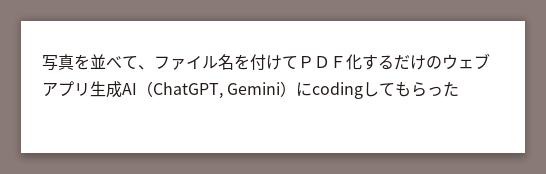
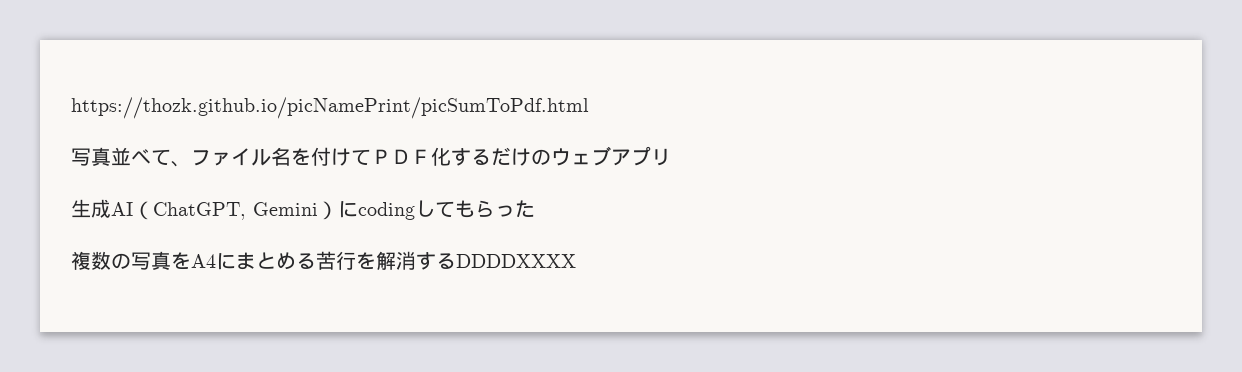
- 写真を並べて、ファイル名を付けてＰＤＦ化するだけのウェブアプリ生成AI（ChatGPT, Gemini）にcodingしてもらった
+ https://thozk.github.io/picNamePrint/picSumToPdf.html
+ 写真並べて、ファイル名を付けてＰＤＦ化するだけのウェブアプリ
+ 生成AI（ChatGPT, Gemini）にcodingしてもらった
+ 複数の写真をA4にまとめる苦行を解消するDDDDXXXX

